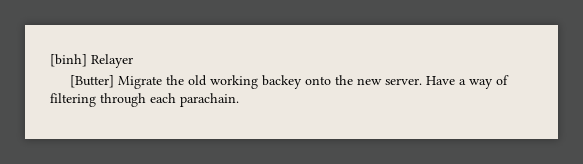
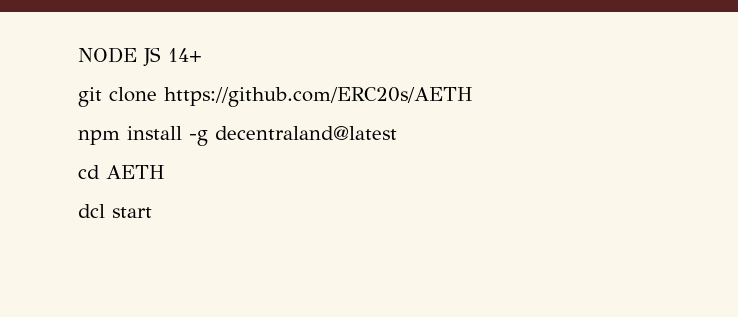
- [binh] Relayer
- [Butter] Migrate the old working backey onto the new server. Have a way of filtering through each parachain.
+ NODE JS 14+
+ git clone https://github.com/ERC20s/AETH
+ npm install -g decentraland@latest
+ cd AETH
+ dcl start

